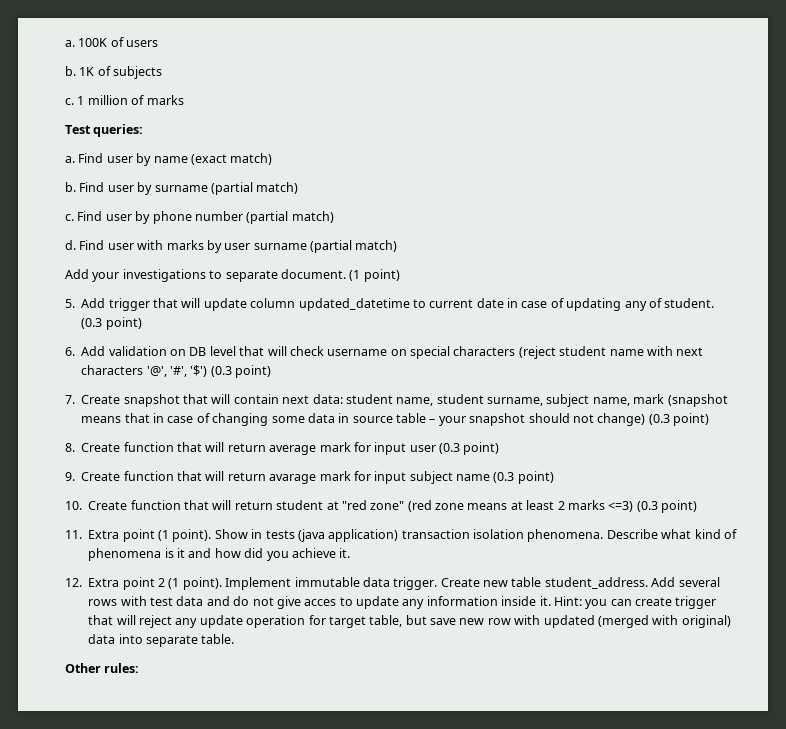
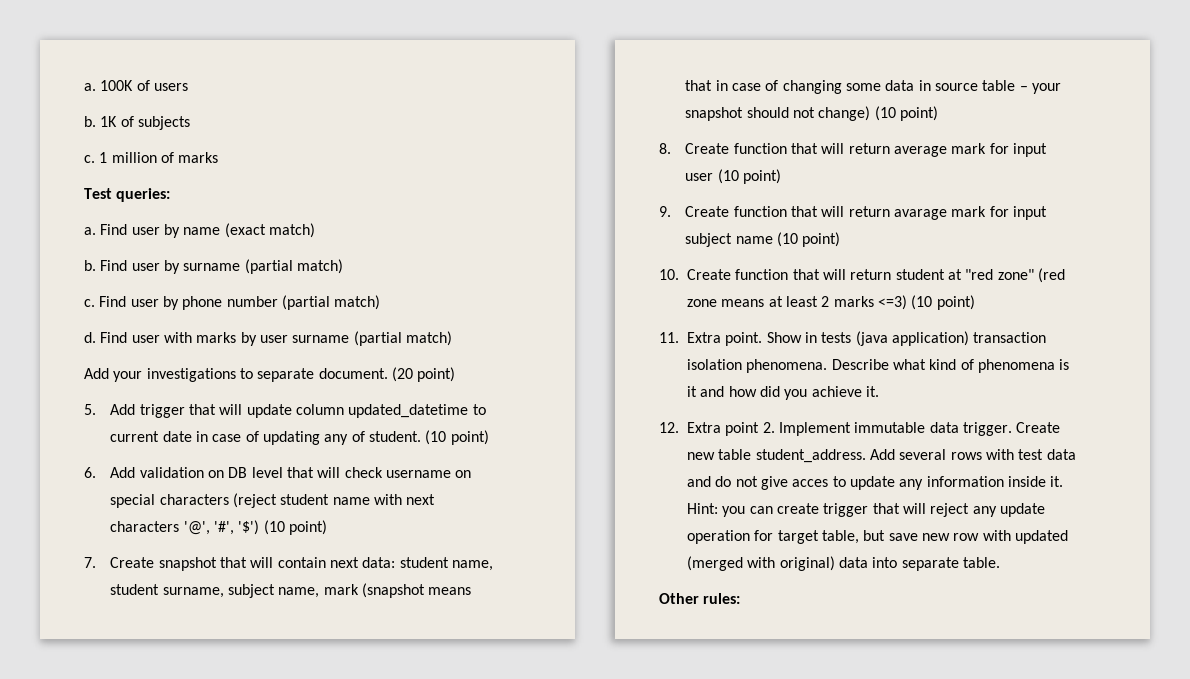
- (1 point)
+ (20 point)
- 5. Add trigger that will update column updated_datetime to current date in case of updating any of student. (0.3 point)
+ 5. Add trigger that will update column updated_datetime to current date in case of updating any of student. (10 point)
- 6. Add validation on DB level that will check username on special characters (reject student name with next characters '@', '#', '$') (0.3 point)
+ 6. Add validation on DB level that will check username on special characters (reject student name with next characters '@', '#', '$') (10 point)
- 7. Create snapshot that will contain next data: student name, student surname, subject name, mark (snapshot means that in case of changing some data in source table – your snapshot should not change) (0.3 point)
+ 7. Create snapshot that will contain next data: student name, student surname, subject name, mark (snapshot means that in case of changing some data in source table – your snapshot should not change) (10 point)
- 8. Create function that will return average mark for input user (0.3 point)
+ 8. Create function that will return average mark for input user (10 point)
- 9. Create function that will return avarage mark for input subject name (0.3 point)
+ 9. Create function that will return avarage mark for input subject name (10 point)
- 10. Create function that will return student at "red zone" (red zone means at least 2 marks <=3) (0.3 point)
+ 10. Create function that will return student at "red zone" (red zone means at least 2 marks <=3) (10 point)
- 11. Extra point (1 point).
+ 11. Extra point.
- 12. Extra point 2 (1 point). Implement immutable data trigger.
+ 12. Extra point 2. Implement immutable data trigger.

